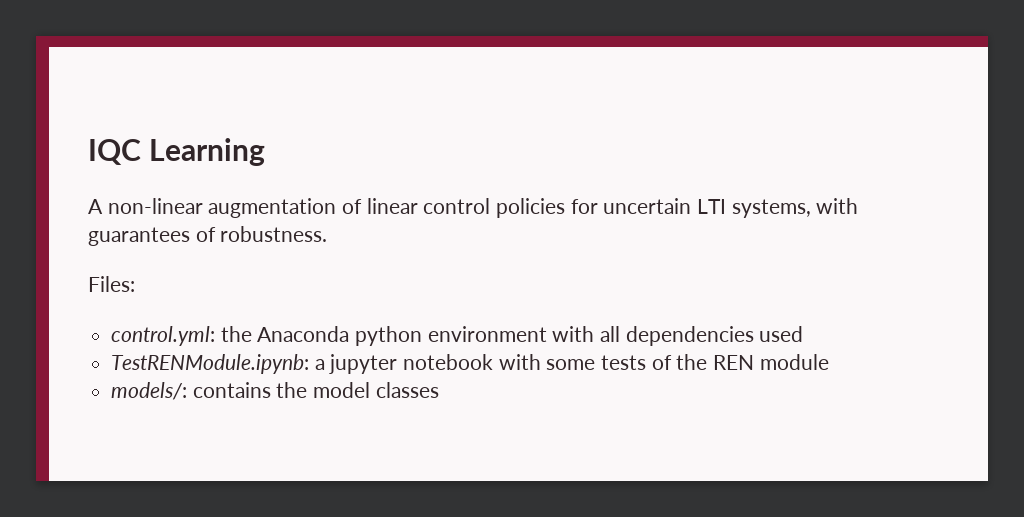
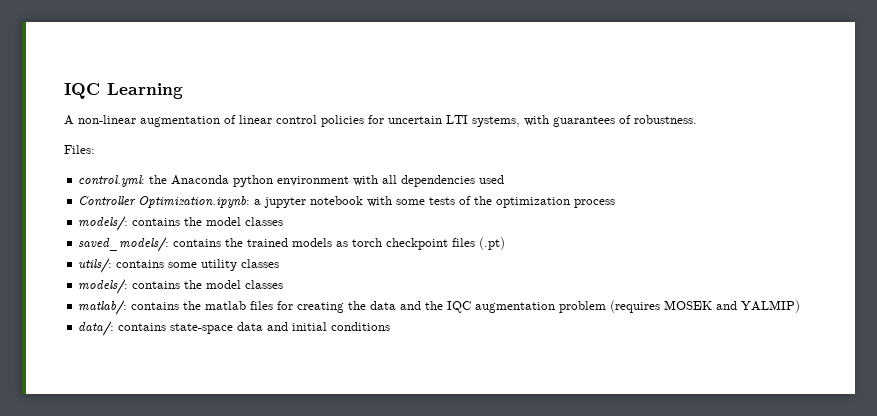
- TestRENModule.ipynb: a jupyter notebook with some tests of the REN module
+ Controller Optimization.ipynb: a jupyter notebook with some tests of the optimization process
  models/: contains the model classes
+ saved_models/: contains the trained models as torch checkpoint files (.pt)
+ utils/: contains some utility classes
+ models/: contains the model classes
+ matlab/: contains the matlab files for creating the data and the IQC augmentation problem (requires MOSEK and YALMIP)
+ data/: contains state-space data and initial conditions

